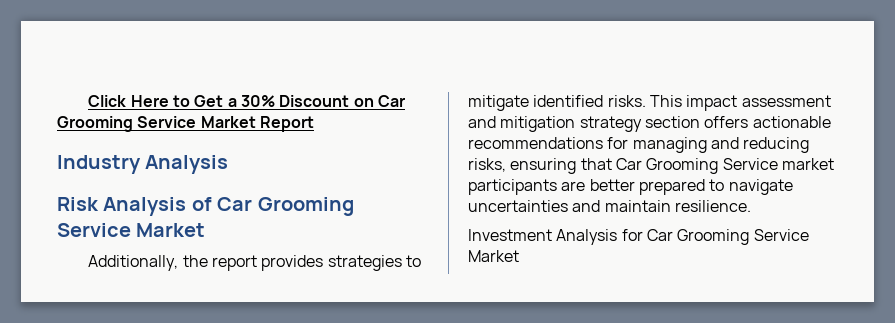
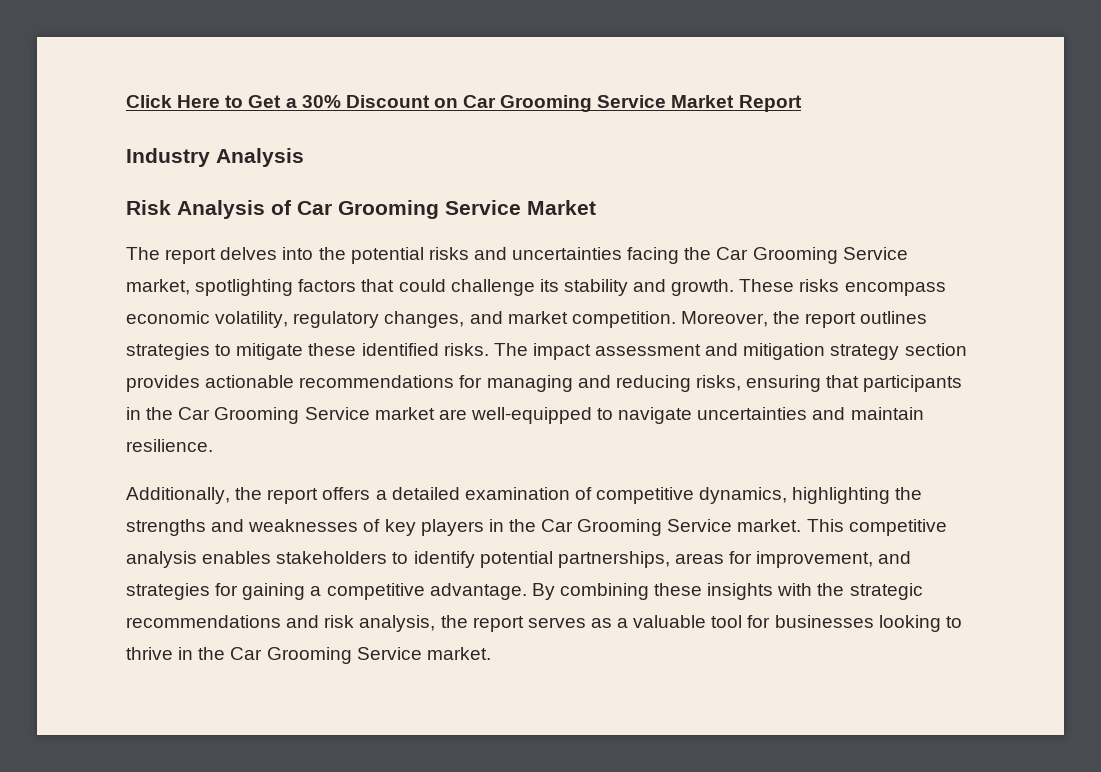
- Additionally, the report provides strategies to mitigate identified risks.
+ The report delves into the potential risks and uncertainties facing the Car Grooming Service market, spotlighting factors that could challenge its stability and growth. These risks encompass economic volatility, regulatory changes, and market competition. Moreover, the report outlines strategies to mitigate these identified risks.
- This impact assessment and mitigation strategy section offers actionable recommendations for managing and reducing risks, ensuring that Car Grooming Service market participants are better prepared to navigate uncertainties and maintain resilience.
+ The impact assessment and mitigation strategy section provides actionable recommendations for managing and reducing risks, ensuring that participants in the Car Grooming Service market are well-equipped to navigate uncertainties and maintain resilience.
- Investment Analysis for Car Grooming Service Market
+ Additionally, the report offers a detailed examination of competitive dynamics, highlighting the strengths and weaknesses of key players in the Car Grooming Service market. This competitive analysis enables stakeholders to identify potential partnerships, areas for improvement, and strategies for gaining a competitive advantage. By combining these insights with the strategic recommendations and risk analysis, the report serves as a valuable tool for businesses looking to thrive in the Car Grooming Service market.

